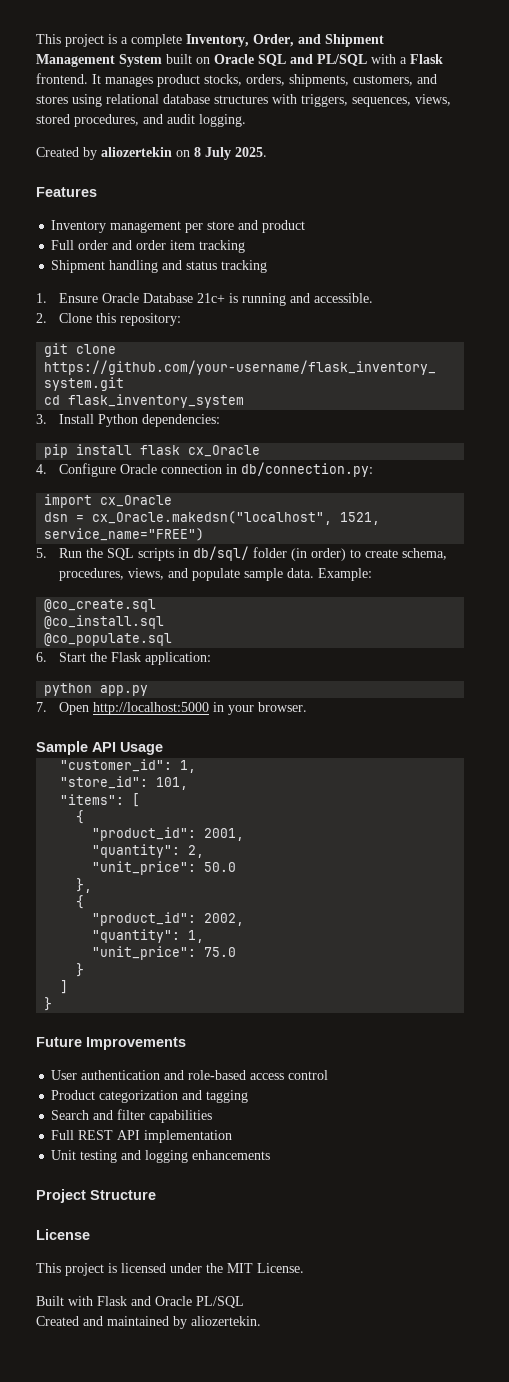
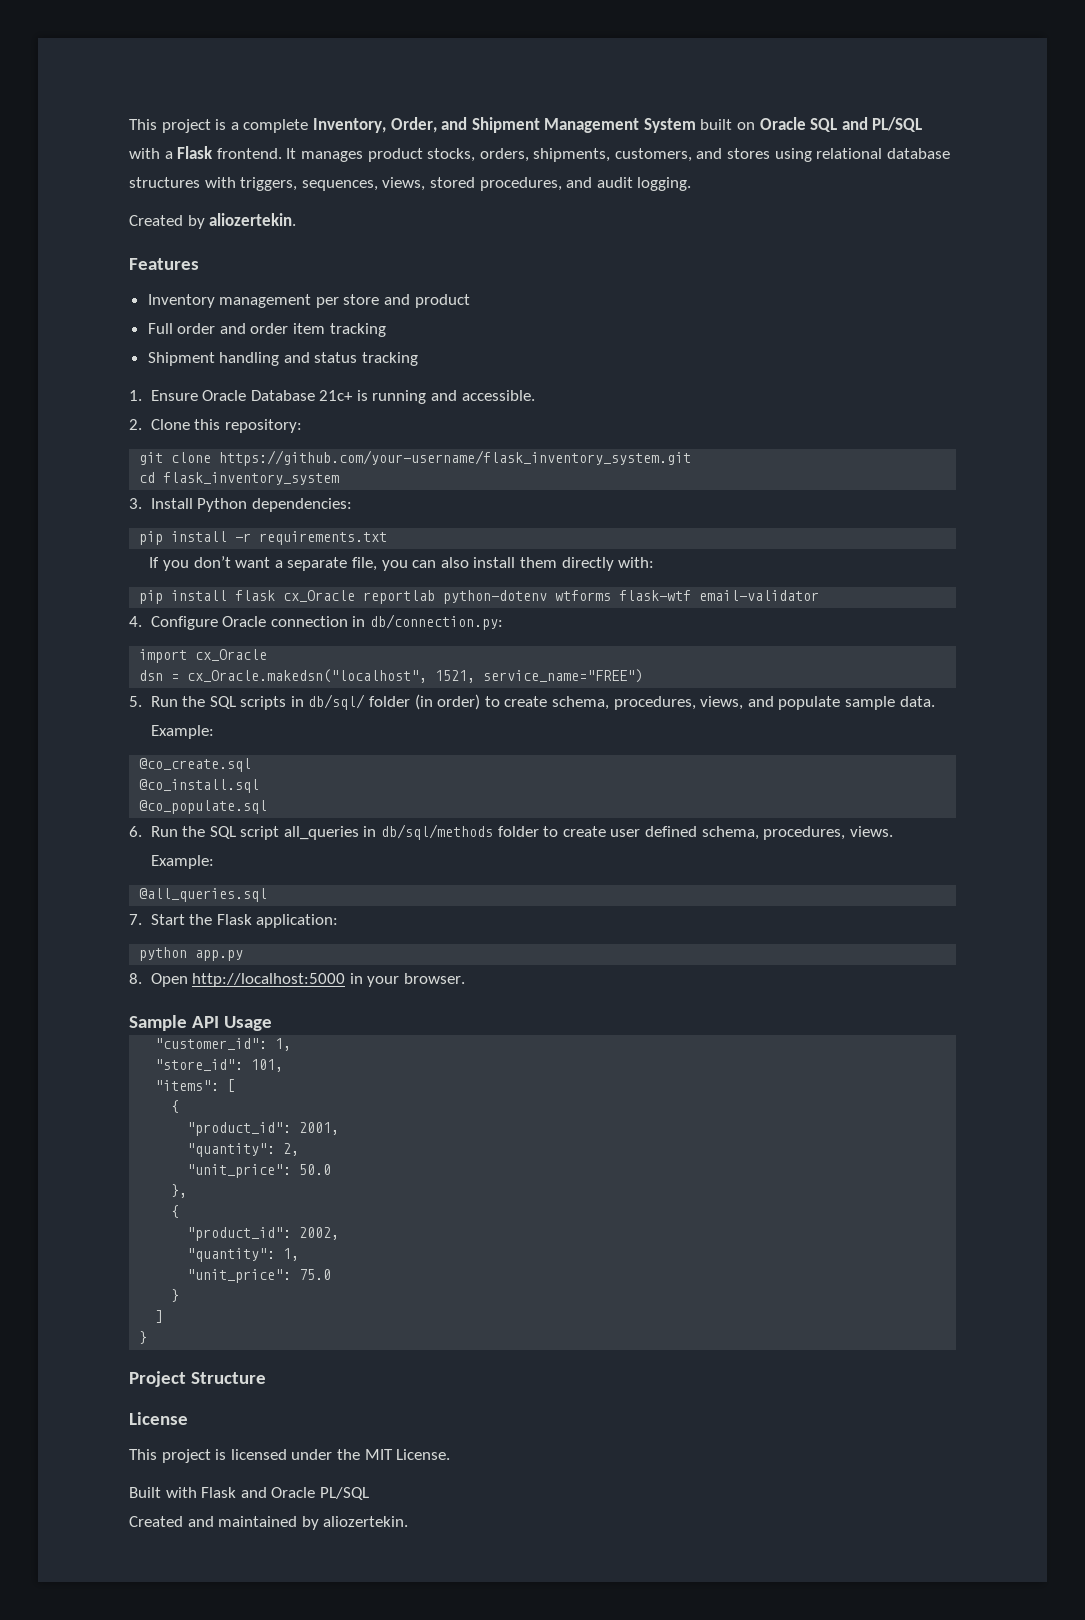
- Created by aliozertekin on 8 July 2025.
+ Created by aliozertekin.
+ pip install -r requirements.txt
+ If you don’t want a separate file, you can also install them directly with:
- pip install flask cx_Oracle
+ pip install flask cx_Oracle reportlab python-dotenv wtforms flask-wtf email-validator
- 6. Start the Flask application:
+ 6. Run the SQL script all_queries in db/sql/methods folder to create user defined schema, procedures, views. Example:
+ @all_queries.sql
+ 7. Start the Flask application:
- 7. Open http://localhost:5000 in your browser.
+ 8. Open http://localhost:5000 in your browser.
- Future Improvements
- User authentication and role-based access control
- Product categorization and tagging
- Search and filter capabilities
- Full REST API implementation
- Unit testing and logging enhancements

